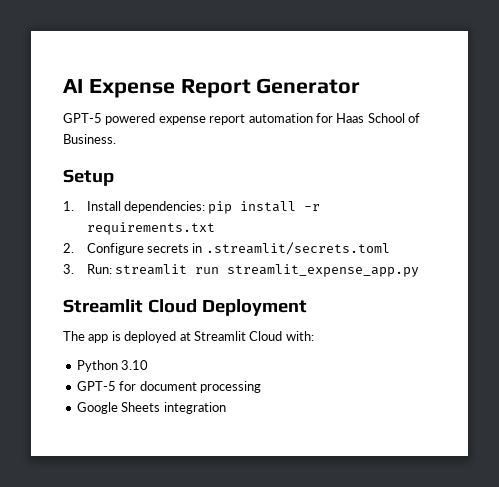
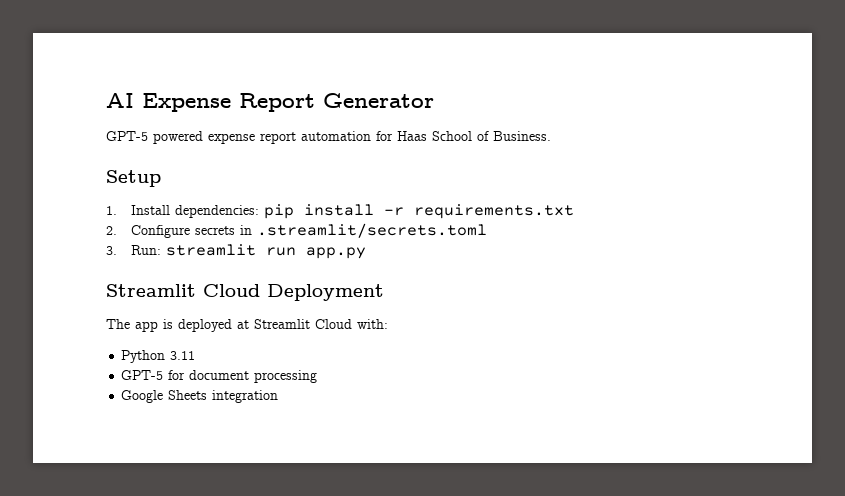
- 3. Run: streamlit run streamlit_expense_app.py
+ 3. Run: streamlit run app.py
- Python 3.10
+ Python 3.11

